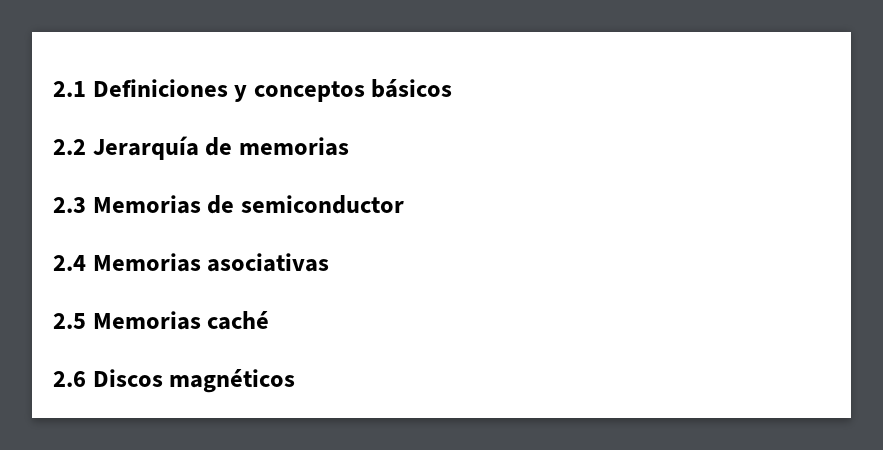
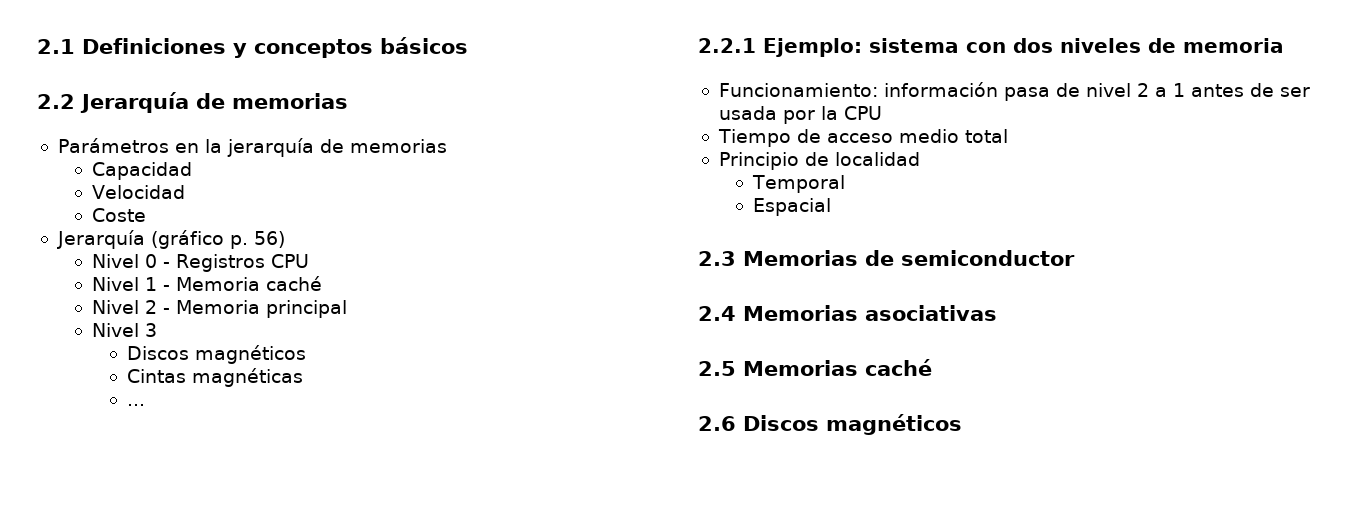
+ Parámetros en la jerarquía de memorias
+ Capacidad
+ Velocidad
+ Coste
+ Jerarquía (gráfico p. 56)
+ Nivel 0 - Registros CPU
+ Nivel 1 - Memoria caché
+ Nivel 2 - Memoria principal
+ Nivel 3
+ Discos magnéticos
+ Cintas magnéticas
+ ...
+ 2.2.1 Ejemplo: sistema con dos niveles de memoria
+ Funcionamiento: información pasa de nivel 2 a 1 antes de ser usada por la CPU
+ Tiempo de acceso medio total
+ Principio de localidad
+ Temporal
+ Espacial

